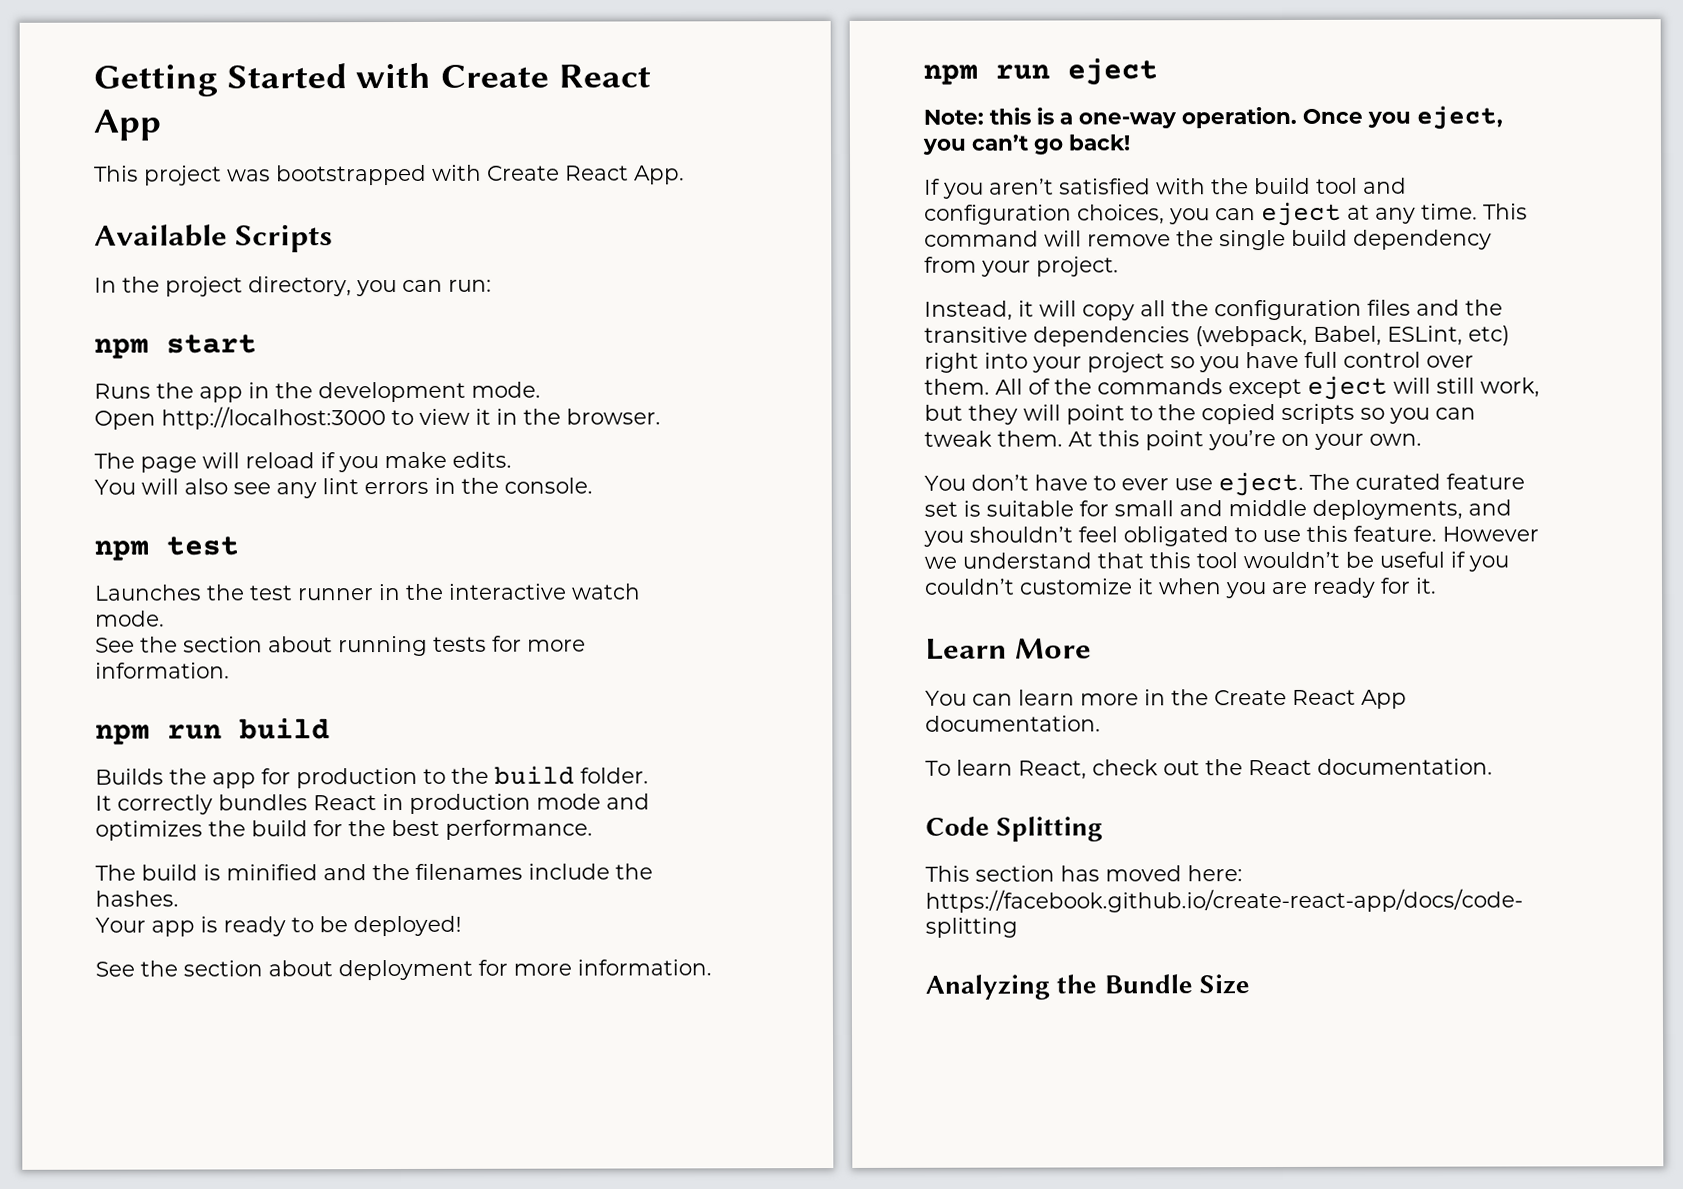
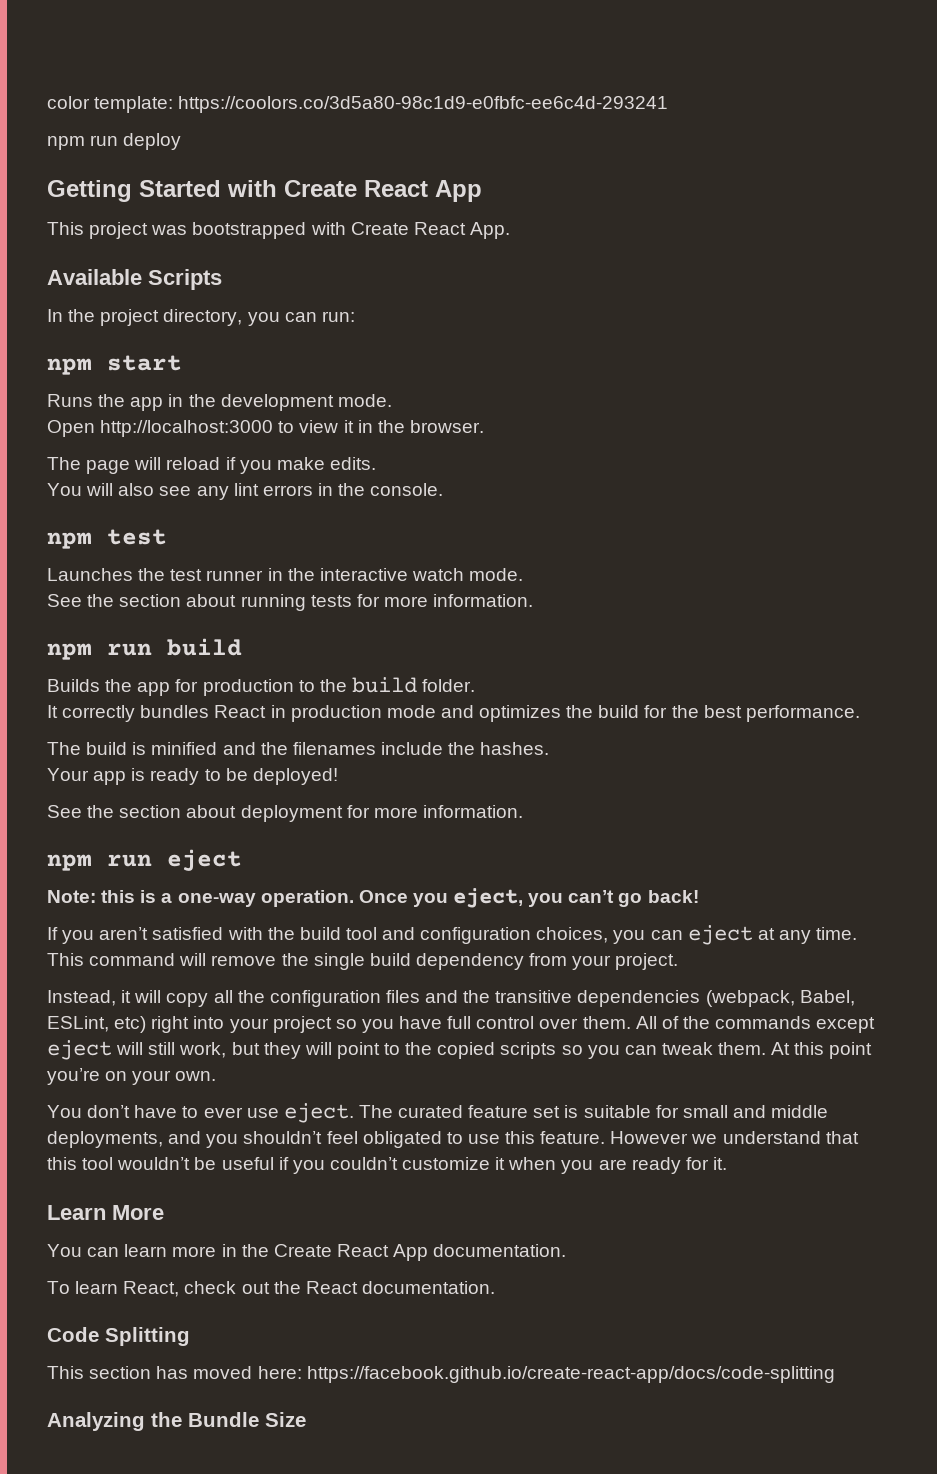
+ color template: https://coolors.co/3d5a80-98c1d9-e0fbfc-ee6c4d-293241
+ npm run deploy

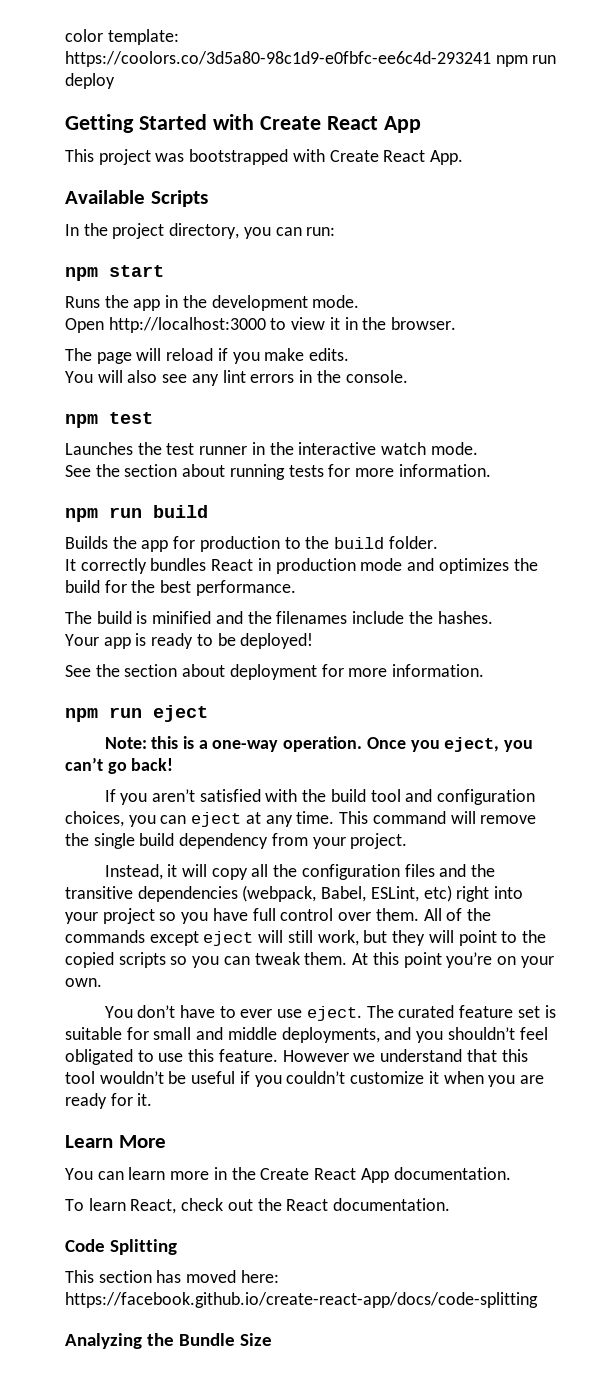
- color template: https://coolors.co/3d5a80-98c1d9-e0fbfc-ee6c4d-293241
- npm run deploy
+ color template: https://coolors.co/3d5a80-98c1d9-e0fbfc-ee6c4d-293241 npm run deploy

